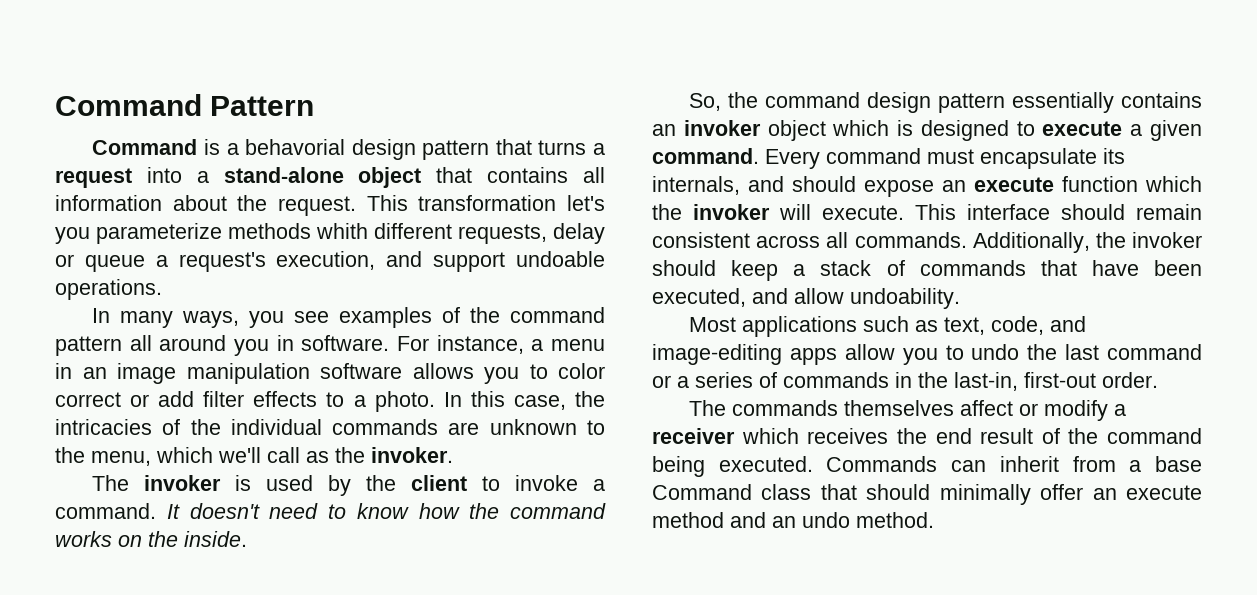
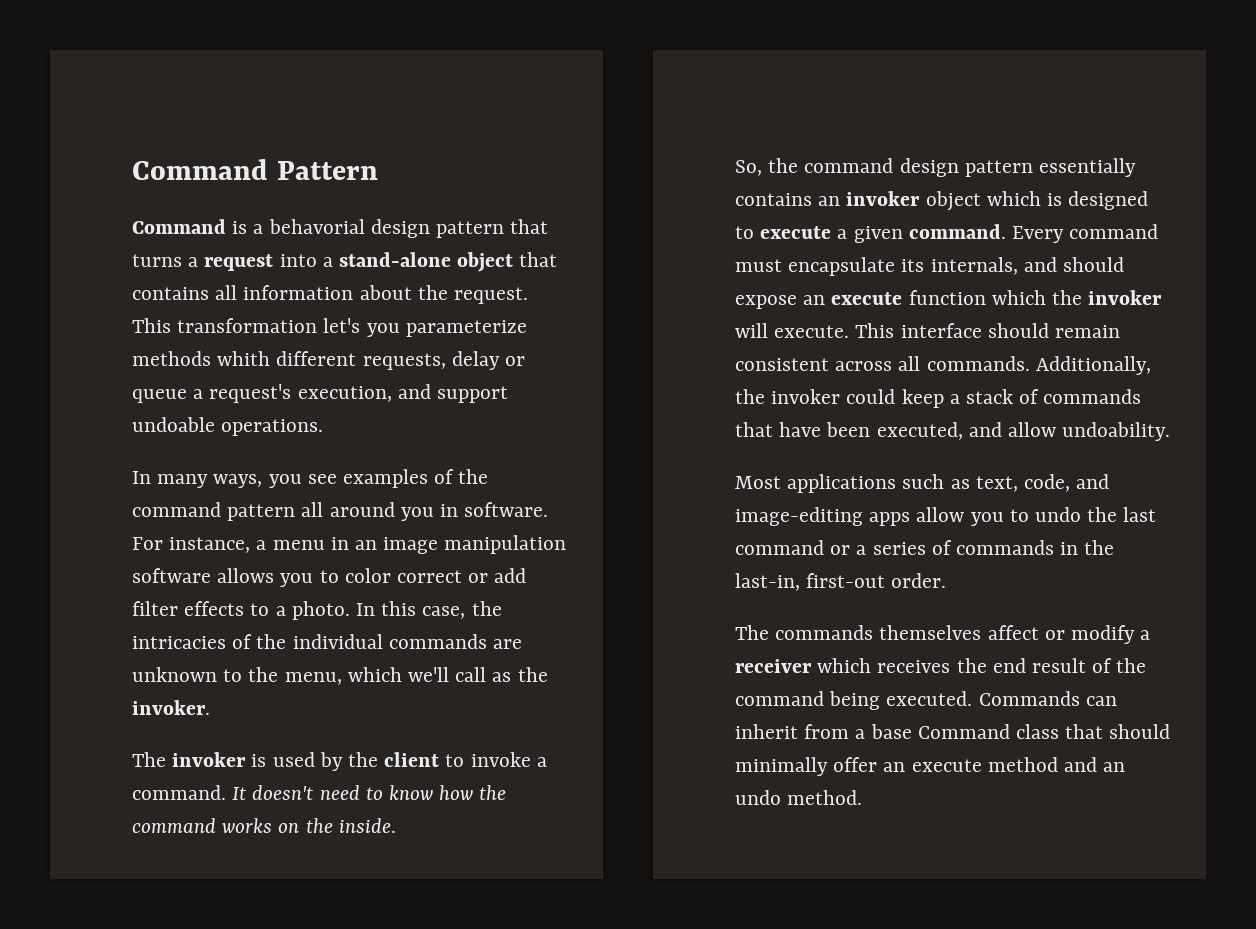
- Additionally, the invoker should keep a stack of commands that have been executed, and allow undoability.
+ Additionally, the invoker could keep a stack of commands that have been executed, and allow undoability.

